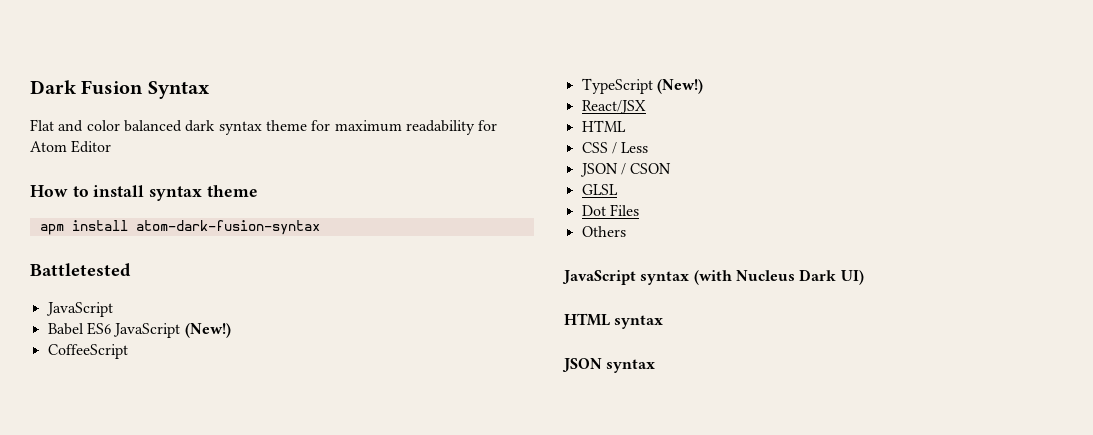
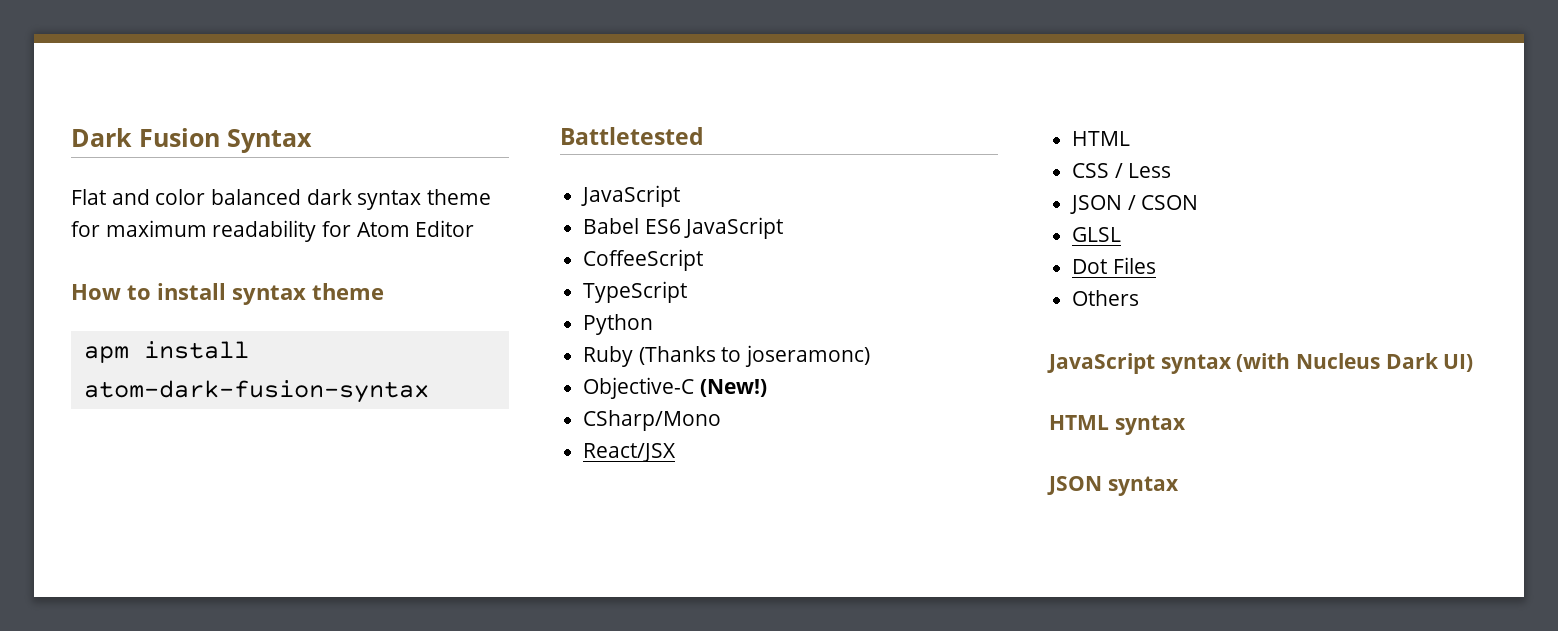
- Babel ES6 JavaScript (New!)
+ Babel ES6 JavaScript
- TypeScript (New!)
+ TypeScript
+ Python
+ Ruby (Thanks to joseramonc)
+ Objective-C (New!)
+ CSharp/Mono

